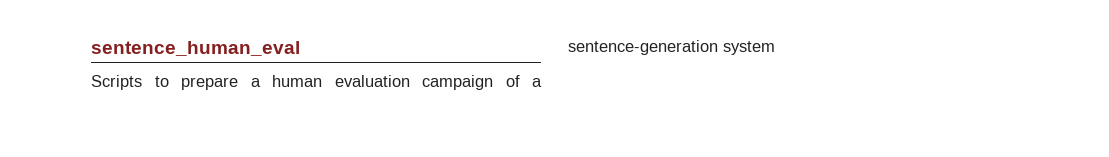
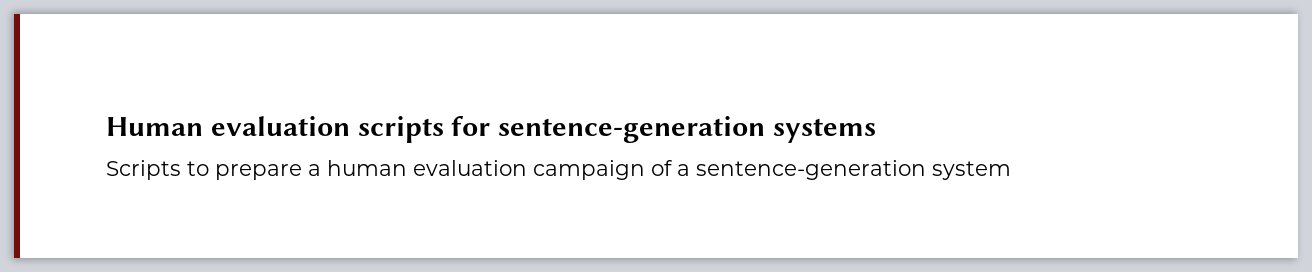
- sentence_human_eval
+ Human evaluation scripts for sentence-generation systems

